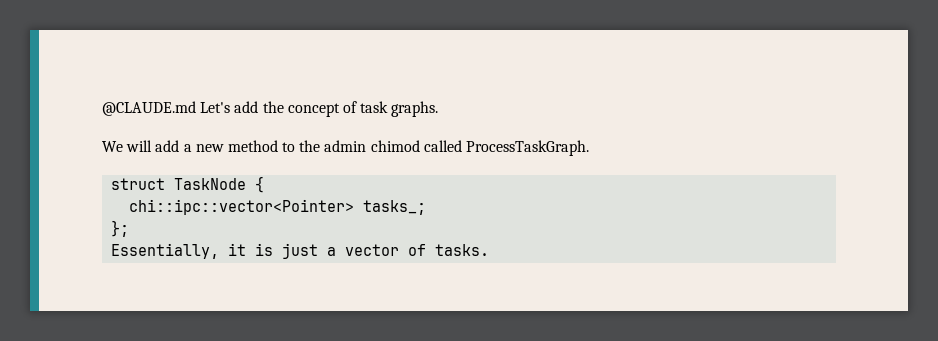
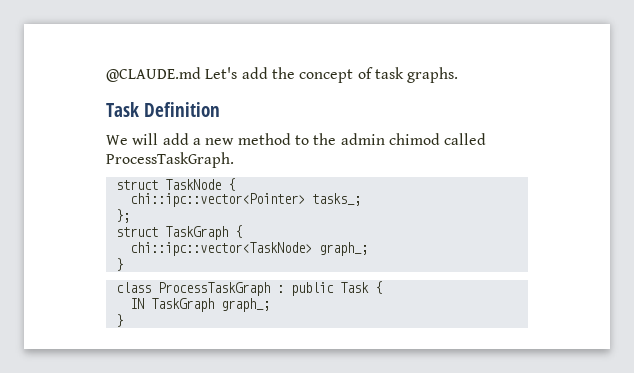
+ Task Definition
- Essentially, it is just a vector of tasks.
+ struct TaskGraph {
+ chi::ipc::vector<TaskNode> graph_;
+ }
+ class ProcessTaskGraph : public Task {
+ IN TaskGraph graph_;
+ }

